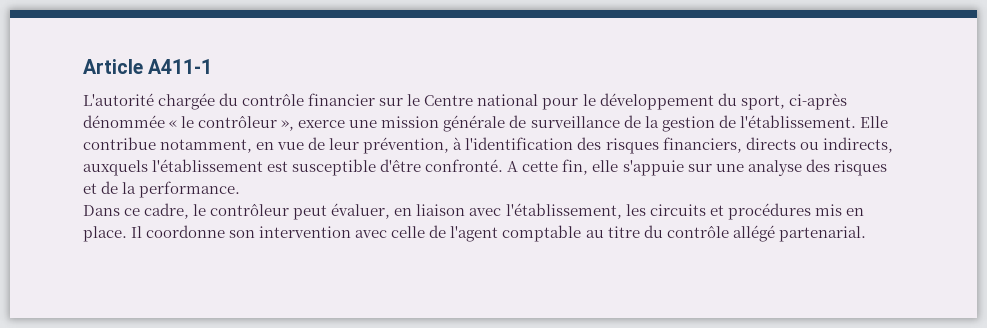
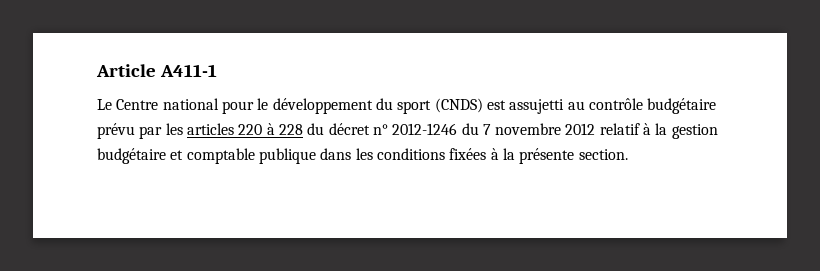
- L'autorité chargée du contrôle financier sur le Centre national pour le développement du sport, ci-après dénommée « le contrôleur », exerce une mission générale de surveillance de la gestion de l'établissement. Elle contribue notamment, en vue de leur prévention, à l'identification des risques financiers, directs ou indirects, auxquels l'établissement est susceptible d'être confronté. A cette fin, elle s'appuie sur une analyse des risques et de la performance.
- Dans ce cadre, le contrôleur peut évaluer, en liaison avec l'établissement, les circuits et procédures mis en place. Il coordonne son intervention avec celle de l'agent comptable au titre du contrôle allégé partenarial.
+ Le Centre national pour le développement du sport (CNDS) est assujetti au contrôle budgétaire prévu par les articles 220 à 228 du décret n° 2012-1246 du 7 novembre 2012 relatif à la gestion budgétaire et comptable publique dans les conditions fixées à la présente section.

